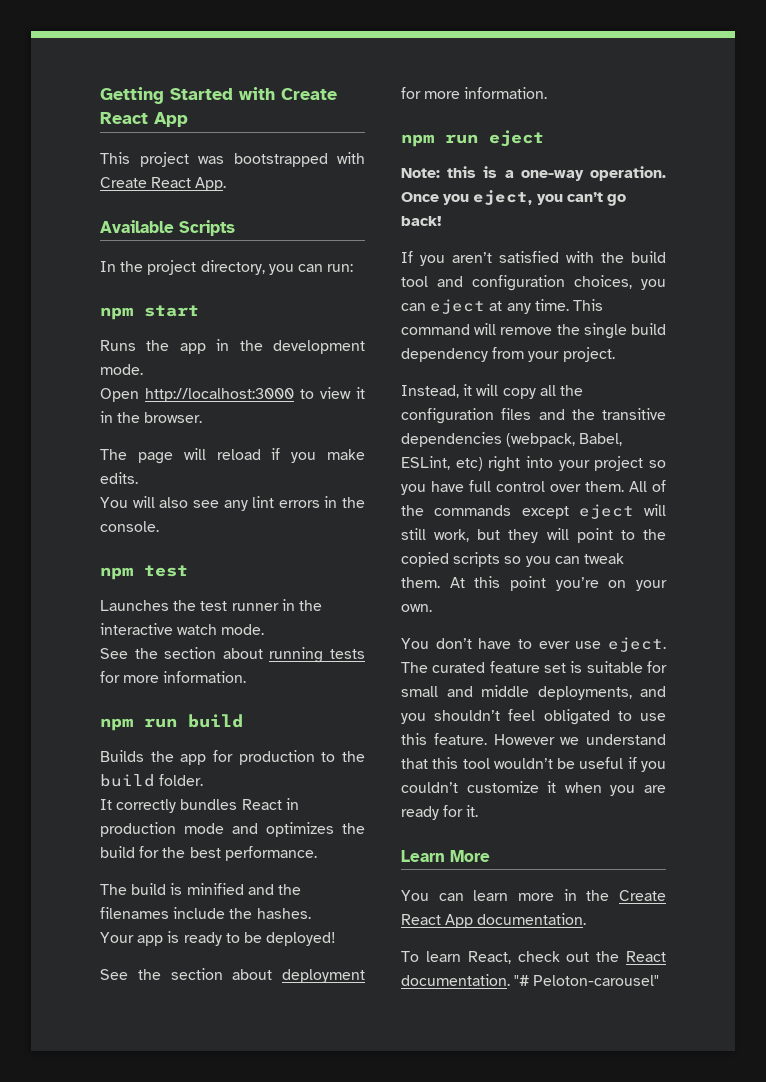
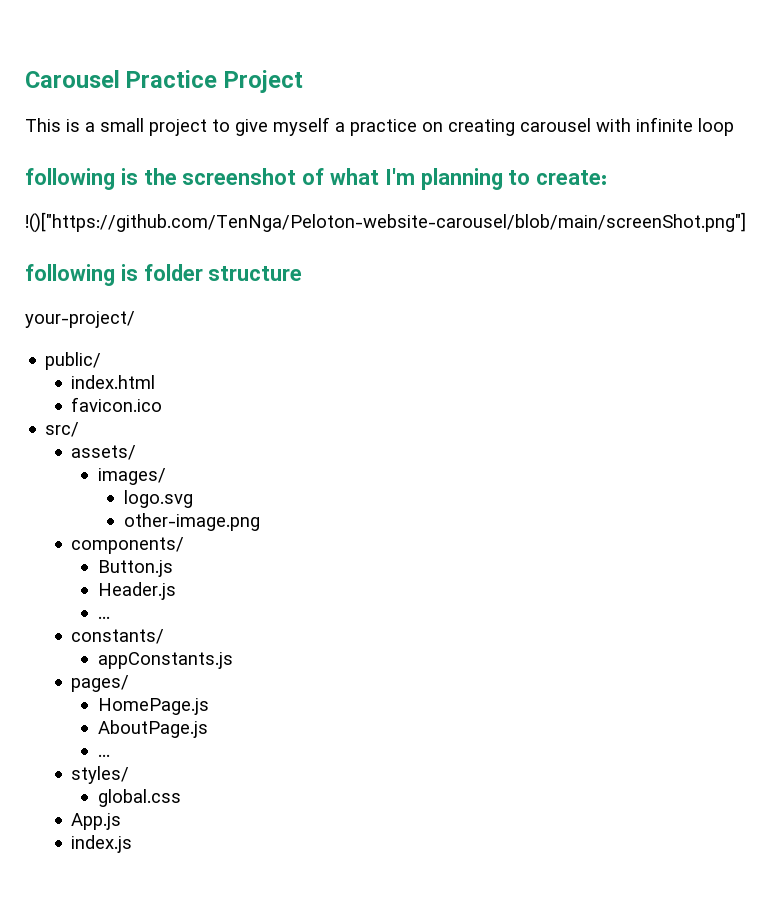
- Getting Started with Create React App
- This project was bootstrapped with Create React App.
- Available Scripts
- In the project directory, you can run:
- npm start
- Runs the app in the development mode.
- Open http://localhost:3000 to view it in the browser.
- The page will reload if you make edits.
- You will also see any lint errors in the console.
- npm test
- Launches the test runner in the interactive watch mode.
- See the section about running tests for more information.
- npm run build
- Builds the app for production to the build folder.
- It correctly bundles React in production mode and optimizes the build for the best performance.
- The build is minified and the filenames include the hashes.
- Your app is ready to be deployed!
- See the section about deployment for more information.
- npm run eject
- Note: this is a one-way operation. Once you eject, you can’t go back!
- If you aren’t satisfied with the build tool and configuration choices, you can eject at any time. This command will remove the single build dependency from your project.
- Instead, it will copy all the configuration files and the transitive dependencies (webpack, Babel, ESLint, etc) right into your project so you have full control over them. All of the commands except eject will still work, but they will point to the copied scripts so you can tweak them. At this point you’re on your own.
- You don’t have to ever use eject. The curated feature set is suitable for small and middle deployments, and you shouldn’t feel obligated to use this feature. However we understand that this tool wouldn’t be useful if you couldn’t customize it when you are ready for it.
- Learn More
- You can learn more in the Create React App documentation.
- To learn React, check out the React documentation. "# Peloton-carousel"
+ Carousel Practice Project
+ This is a small project to give myself a practice on creating carousel with infinite loop
+ following is the screenshot of what I'm planning to create:
+ !()["https://github.com/TenNga/Peloton-website-carousel/blob/main/screenShot.png"]
+ following is folder structure
+ your-project/
+ public/
+ index.html
+ favicon.ico
+ src/
+ assets/
+ images/
+ logo.svg
+ other-image.png
+ components/
+ Button.js
+ Header.js
+ ...
+ constants/
+ appConstants.js
+ pages/
+ HomePage.js
+ AboutPage.js
+ ...
+ styles/
+ global.css
+ App.js
+ index.js

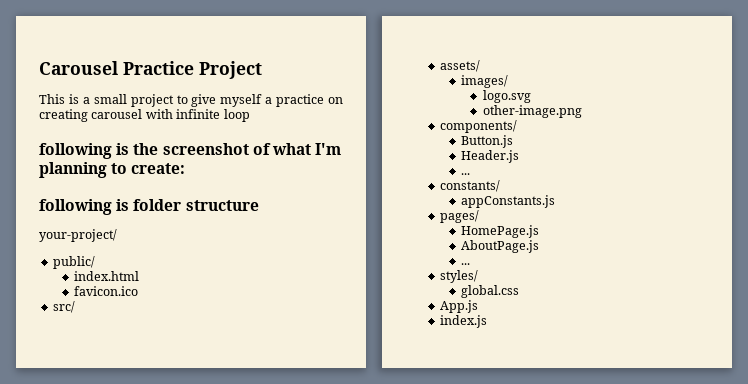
- !()["https://github.com/TenNga/Peloton-website-carousel/blob/main/screenShot.png"]

